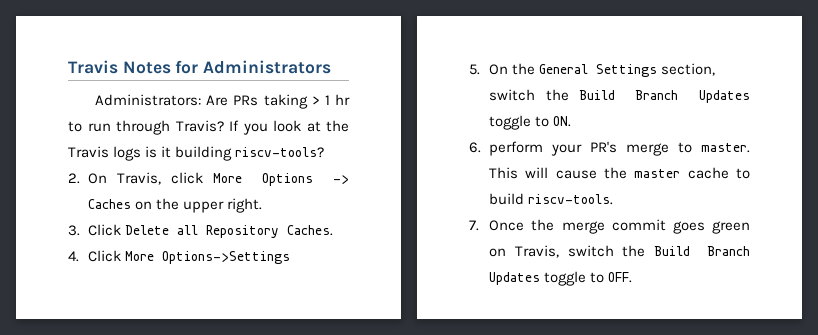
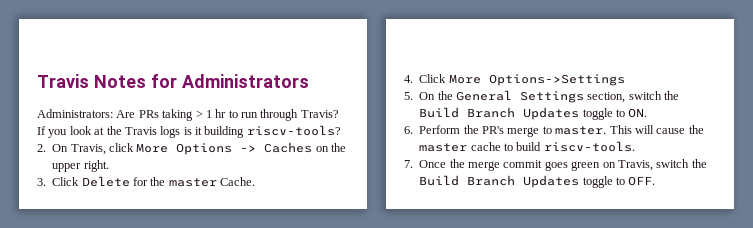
- 3. Click Delete all Repository Caches.
+ 3. Click Delete for the master Cache.
- 6. perform your PR's merge to master.
+ 6. Perform the PR's merge to master.

